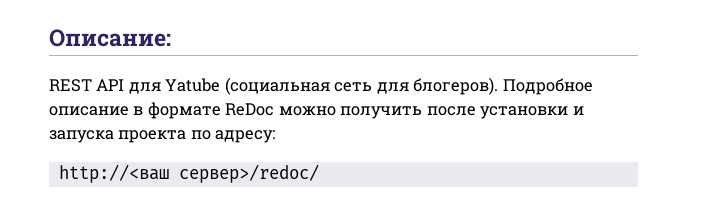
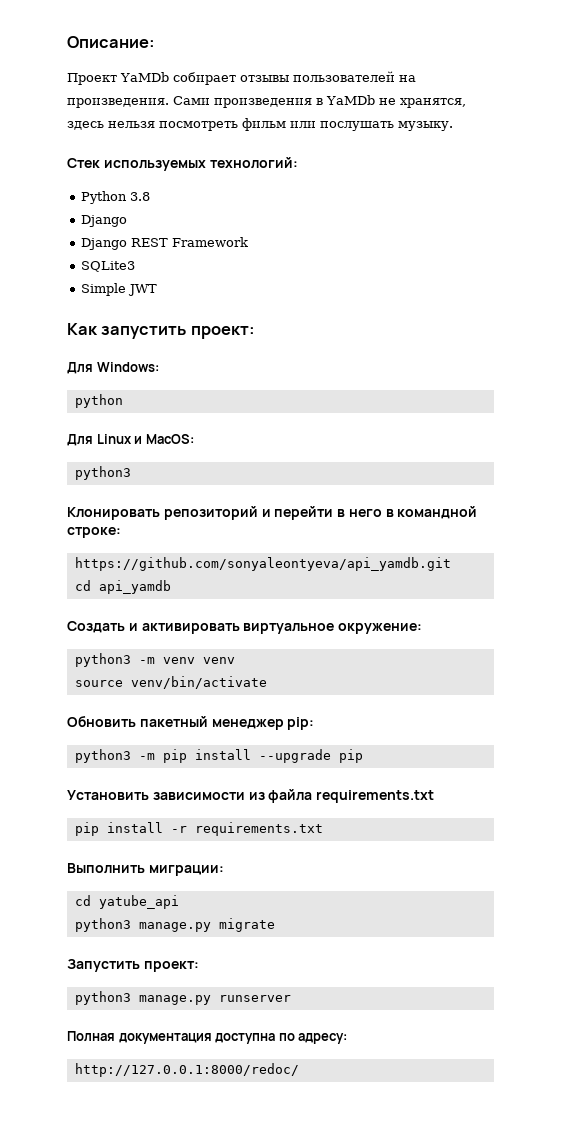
- REST API для Yatube (социальная сеть для блогеров). Подробное описание в формате ReDoc можно получить после установки и запуска проекта по адресу:
+ Проект YaMDb собирает отзывы пользователей на произведения. Сами произведения в YaMDb не хранятся, здесь нельзя посмотреть фильм или послушать музыку.
+ Стек используемых технологий:
+ Python 3.8
+ Django
+ Django REST Framework
+ SQLite3
+ Simple JWT
+ Как запустить проект:
+ Для Windows:
+ python
+ Для Linux и MacOS:
+ python3
+ Клонировать репозиторий и перейти в него в командной строке:
+ https://github.com/sonyaleontyeva/api_yamdb.git
+ cd api_yamdb
+ Cоздать и активировать виртуальное окружение:
+ python3 -m venv venv
+ source venv/bin/activate
+ Обновить пакетный менеджер pip:
+ python3 -m pip install --upgrade pip
+ Установить зависимости из файла requirements.txt
+ pip install -r requirements.txt
+ Выполнить миграции:
+ cd yatube_api
+ python3 manage.py migrate
+ Запустить проект:
+ python3 manage.py runserver
+ Полная документация доступна по адресу:
- http://<ваш сервер>/redoc/
+ http://127.0.0.1:8000/redoc/

